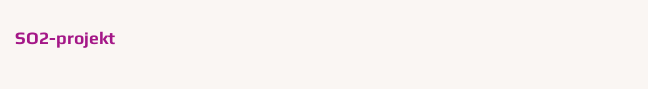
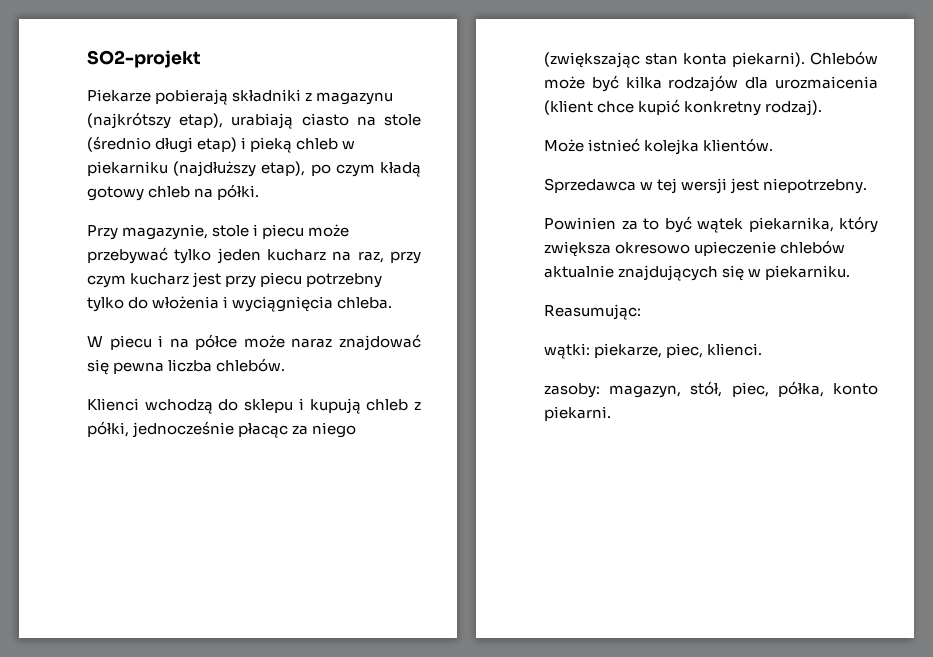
+ Piekarze pobierają składniki z magazynu (najkrótszy etap), urabiają ciasto na stole (średnio długi etap) i pieką chleb w piekarniku (najdłuższy etap), po czym kładą gotowy chleb na półki.
+ Przy magazynie, stole i piecu może przebywać tylko jeden kucharz na raz, przy czym kucharz jest przy piecu potrzebny tylko do włożenia i wyciągnięcia chleba.
+ W piecu i na półce może naraz znajdować się pewna liczba chlebów.
+ Klienci wchodzą do sklepu i kupują chleb z półki, jednocześnie płacąc za niego (zwiększając stan konta piekarni). Chlebów może być kilka rodzajów dla urozmaicenia (klient chce kupić konkretny rodzaj).
+ Może istnieć kolejka klientów.
+ Sprzedawca w tej wersji jest niepotrzebny.
+ Powinien za to być wątek piekarnika, który zwiększa okresowo upieczenie chlebów aktualnie znajdujących się w piekarniku.
+ Reasumując:
+ wątki: piekarze, piec, klienci.
+ zasoby: magazyn, stół, piec, półka, konto piekarni.

